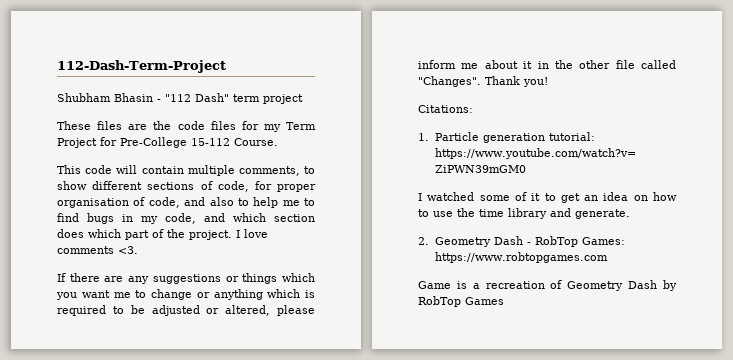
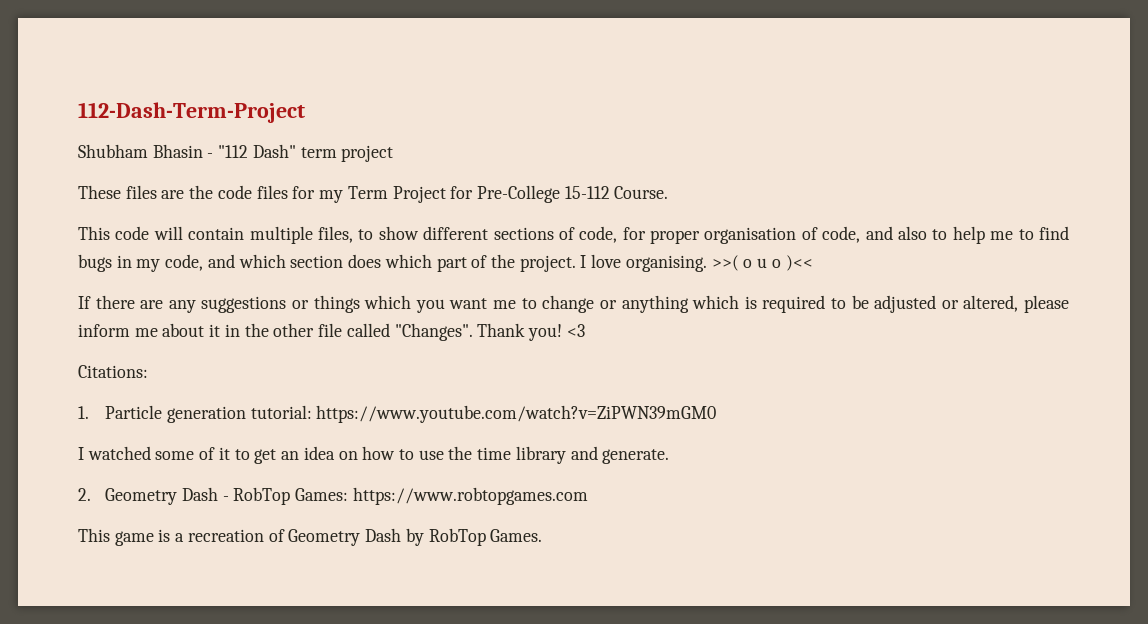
- This code will contain multiple comments, to show different sections of code, for proper organisation of code, and also to help me to find bugs in my code, and which section does which part of the project.
+ This code will contain multiple files, to show different sections of code, for proper organisation of code, and also to help me to find bugs in my code, and which section does which part of the project.
- I love comments <3.
+ I love organising. >>( o u o )<<
+ <3
- Game is a recreation of Geometry Dash by RobTop Games
+ This game is a recreation of Geometry Dash by RobTop Games.

